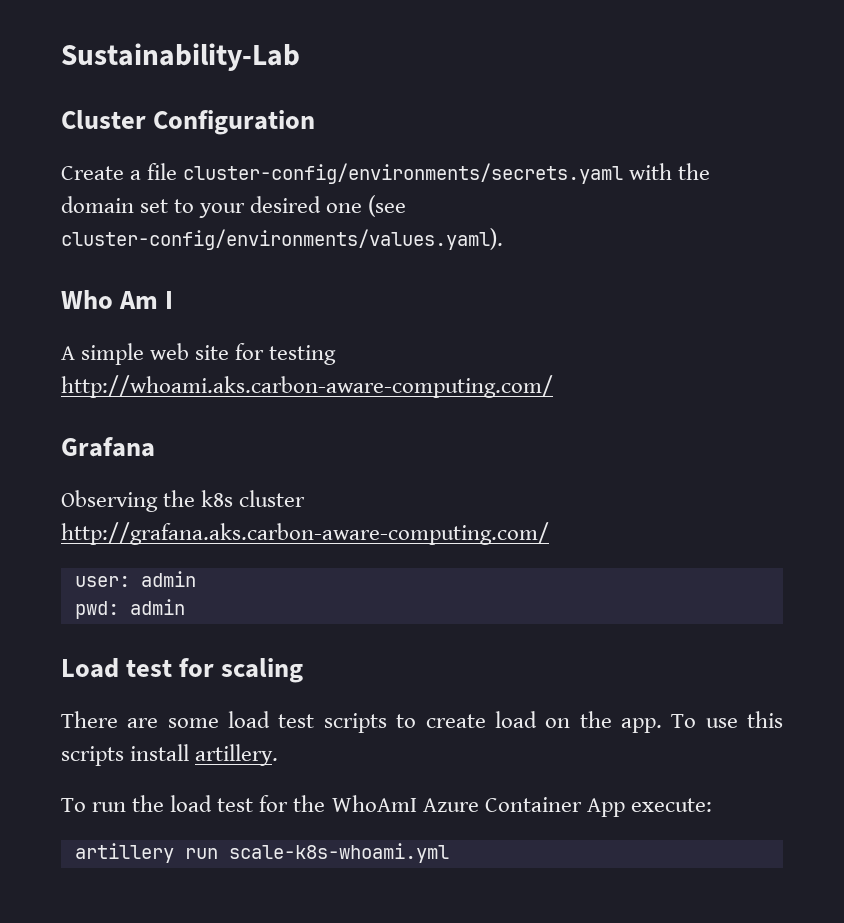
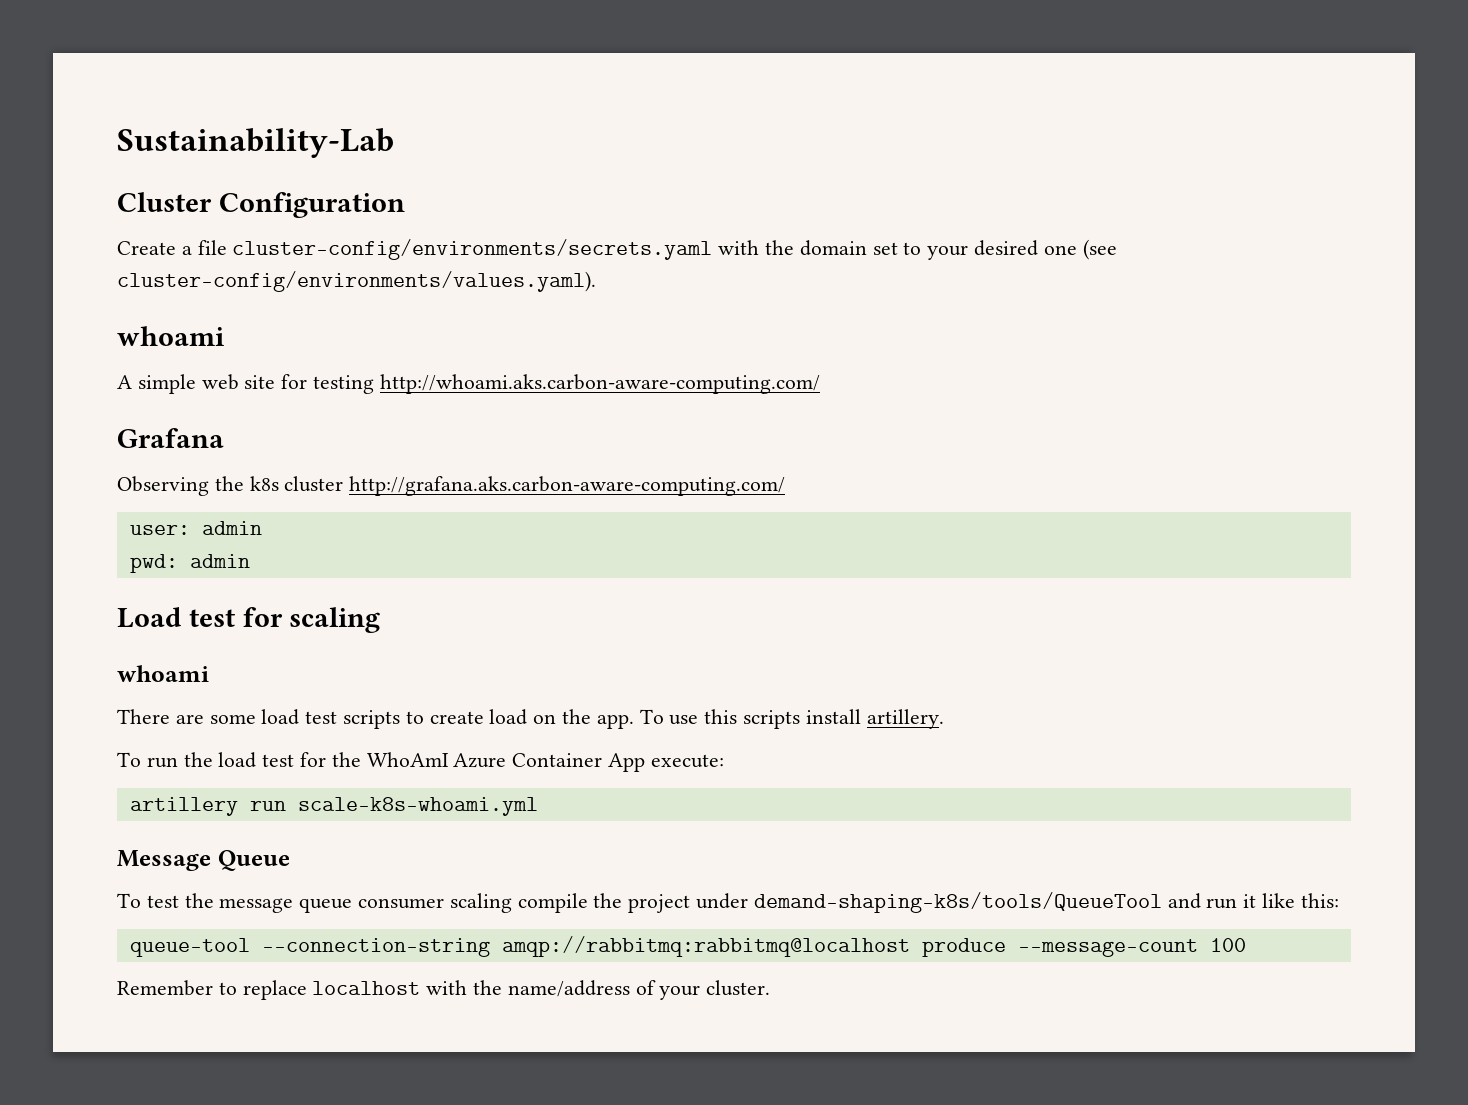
  Create a file cluster-config/environments/secrets.yaml with the domain set to your desired one (see cluster-config/environments/values.yaml).
- Who Am I
+ whoami
  Load test for scaling
+ whoami
+ Message Queue
+ To test the message queue consumer scaling compile the project under demand-shaping-k8s/tools/QueueTool and run it like this:
+ queue-tool --connection-string amqp://rabbitmq:rabbitmq@localhost produce --message-count 100
+ Remember to replace localhost with the name/address of your cluster.

